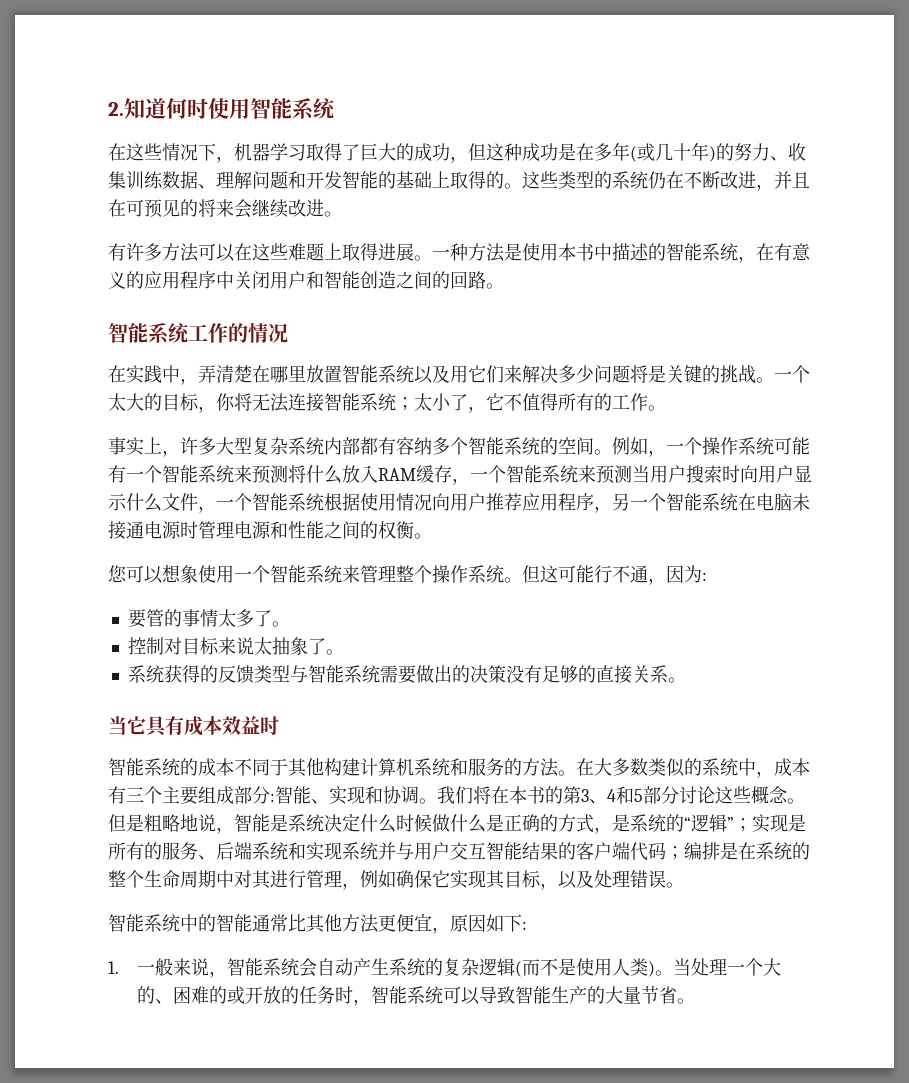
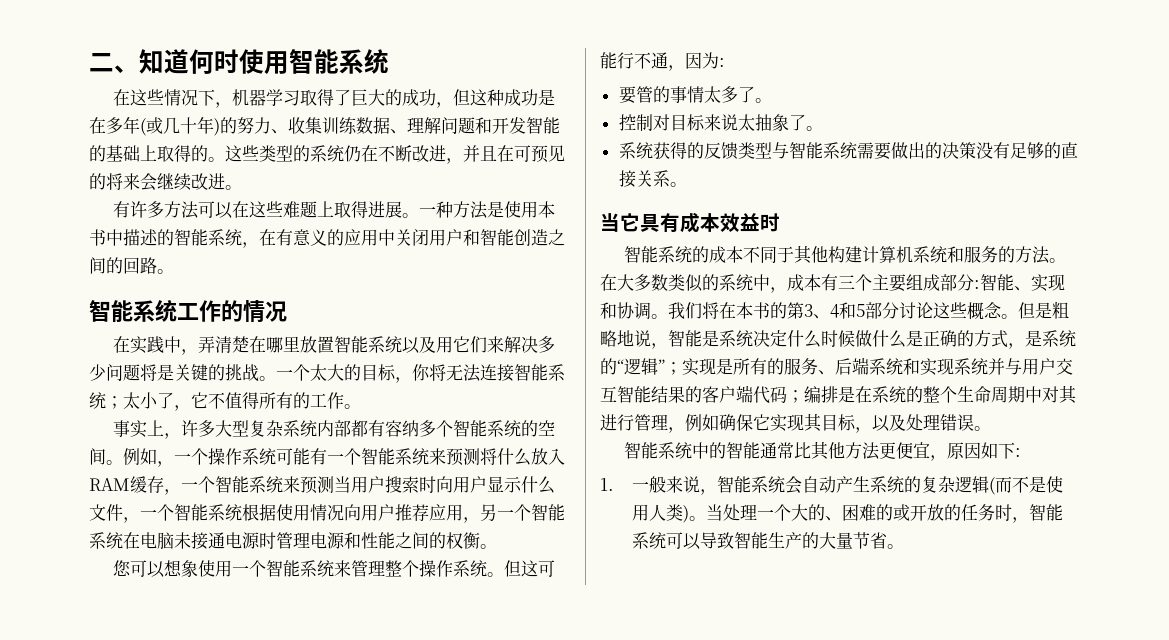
- 2.知道何时使用智能系统
+ 二、知道何时使用智能系统
- 一种方法是使用本书中描述的智能系统，在有意义的应用程序中关闭用户和智能创造之间的回路。
+ 一种方法是使用本书中描述的智能系统，在有意义的应用中关闭用户和智能创造之间的回路。
- 例如，一个操作系统可能有一个智能系统来预测将什么放入RAM缓存，一个智能系统来预测当用户搜索时向用户显示什么文件，一个智能系统根据使用情况向用户推荐应用程序，另一个智能系统在电脑未接通电源时管理电源和性能之间的权衡。
+ 例如，一个操作系统可能有一个智能系统来预测将什么放入RAM缓存，一个智能系统来预测当用户搜索时向用户显示什么文件，一个智能系统根据使用情况向用户推荐应用，另一个智能系统在电脑未接通电源时管理电源和性能之间的权衡。

